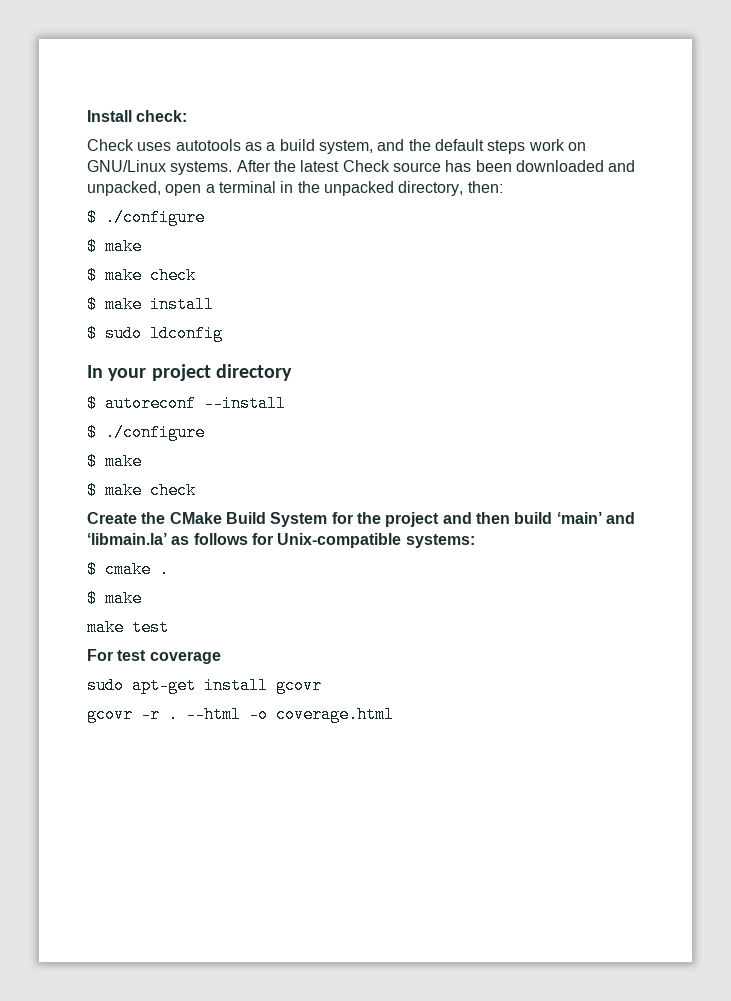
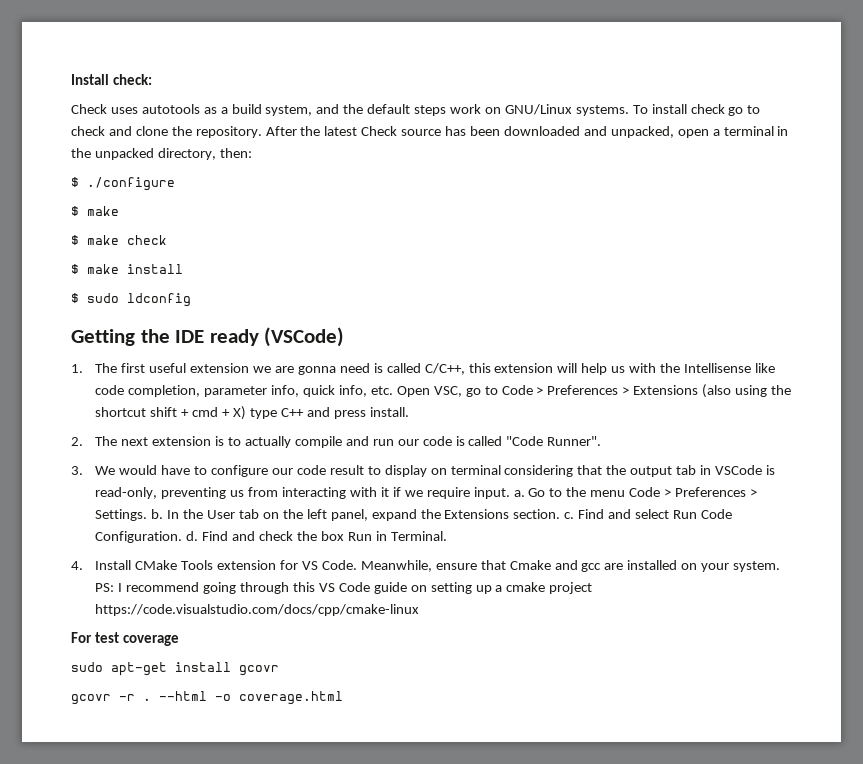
+ To install check go to check and clone the repository.
- In your project directory
- $ autoreconf --install
- $ ./configure
- $ make
- $ make check
- Create the CMake Build System for the project and then build ‘main’ and ‘libmain.la’ as follows for Unix-compatible systems:
- $ cmake .
- $ make
- make test
+ Getting the IDE ready (VSCode)
+ 1. The first useful extension we are gonna need is called C/C++, this extension will help us with the Intellisense like code completion, parameter info, quick info, etc. Open VSC, go to Code > Preferences > Extensions (also using the shortcut shift + cmd + X) type C++ and press install.
+ 2. The next extension is to actually compile and run our code is called "Code Runner".
+ 3. We would have to configure our code result to display on terminal considering that the output tab in VSCode is read-only, preventing us from interacting with it if we require input. a. Go to the menu Code > Preferences > Settings. b. In the User tab on the left panel, expand the Extensions section. c. Find and select Run Code Configuration. d. Find and check the box Run in Terminal.
+ 4. Install CMake Tools extension for VS Code. Meanwhile, ensure that Cmake and gcc are installed on your system. PS: I recommend going through this VS Code guide on setting up a cmake project https://code.visualstudio.com/docs/cpp/cmake-linux

